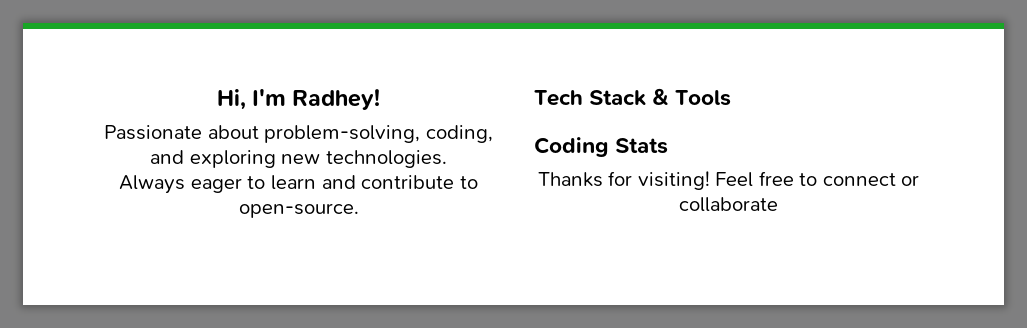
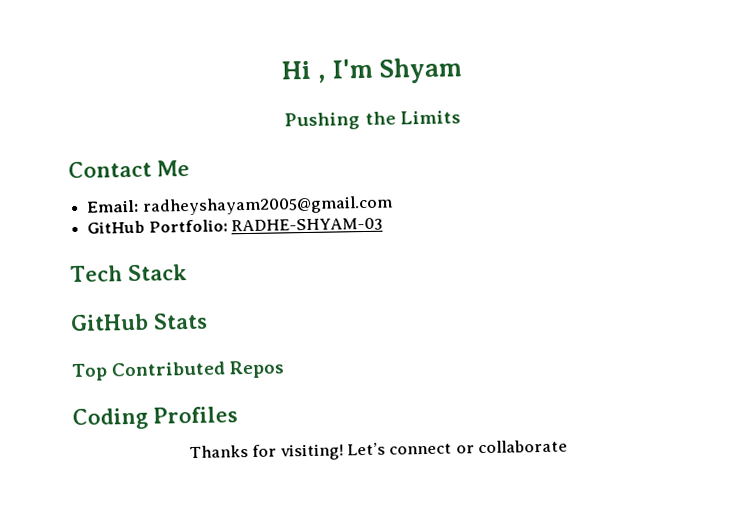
- Hi, I'm Radhey!
- Passionate about problem-solving, coding, and exploring new technologies.
- Always eager to learn and contribute to open-source.
- Tech Stack & Tools
+ Hi , I'm Shyam
+ Pushing the Limits
+ Contact Me
+ Email: radheyshayam2005@gmail.com
+ GitHub Portfolio: RADHE-SHYAM-03
+ Tech Stack
+ GitHub Stats
+ Top Contributed Repos
- Coding Stats
+ Coding Profiles
- Feel free to connect or collaborate
+ Let’s connect or collaborate

